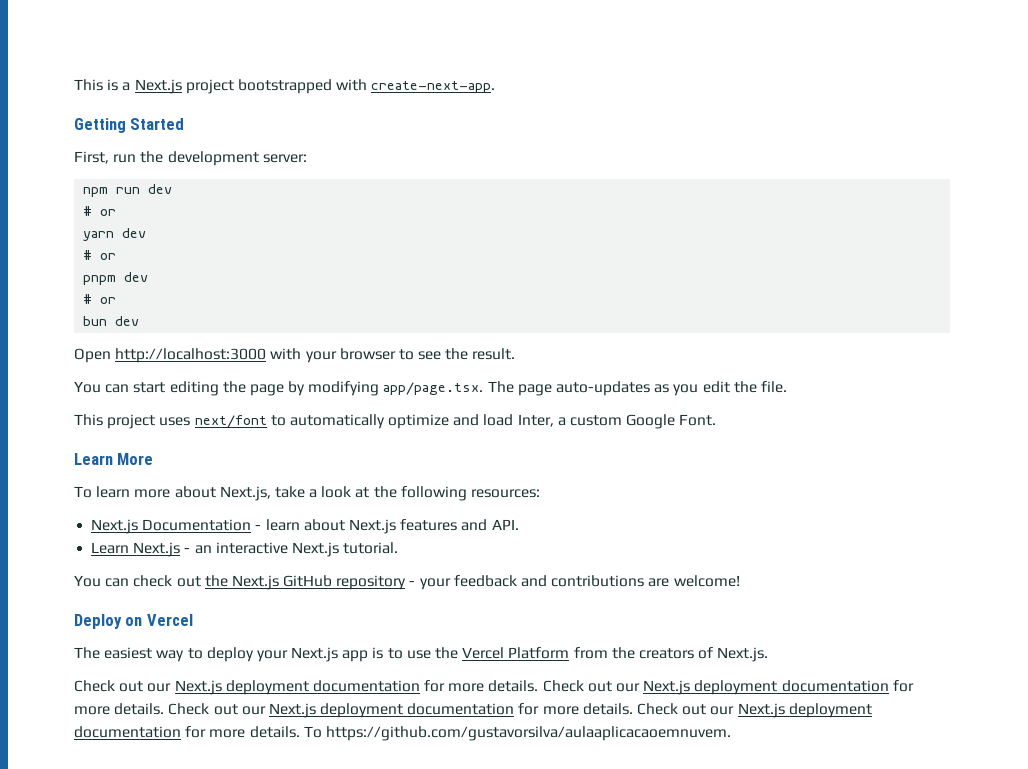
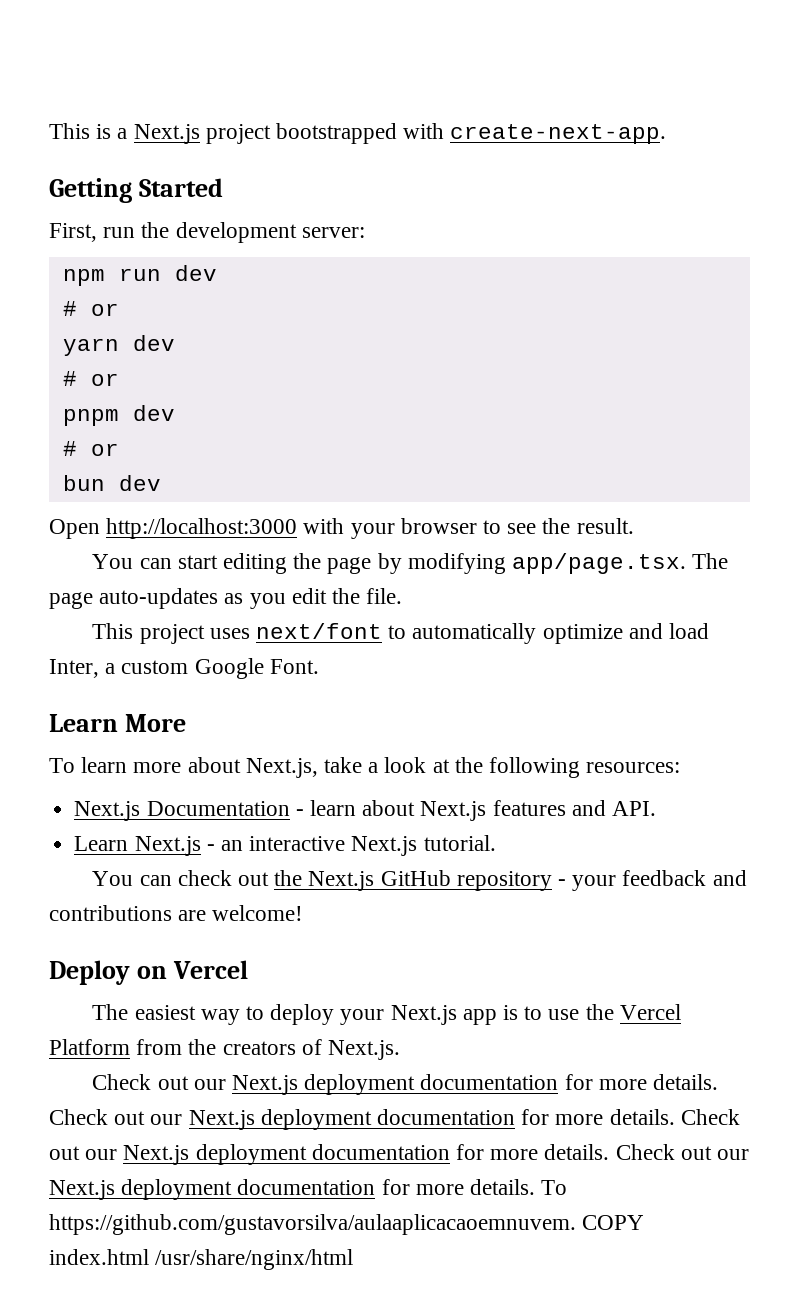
- To https://github.com/gustavorsilva/aulaaplicacaoemnuvem.
+ To https://github.com/gustavorsilva/aulaaplicacaoemnuvem. COPY index.html /usr/share/nginx/html

